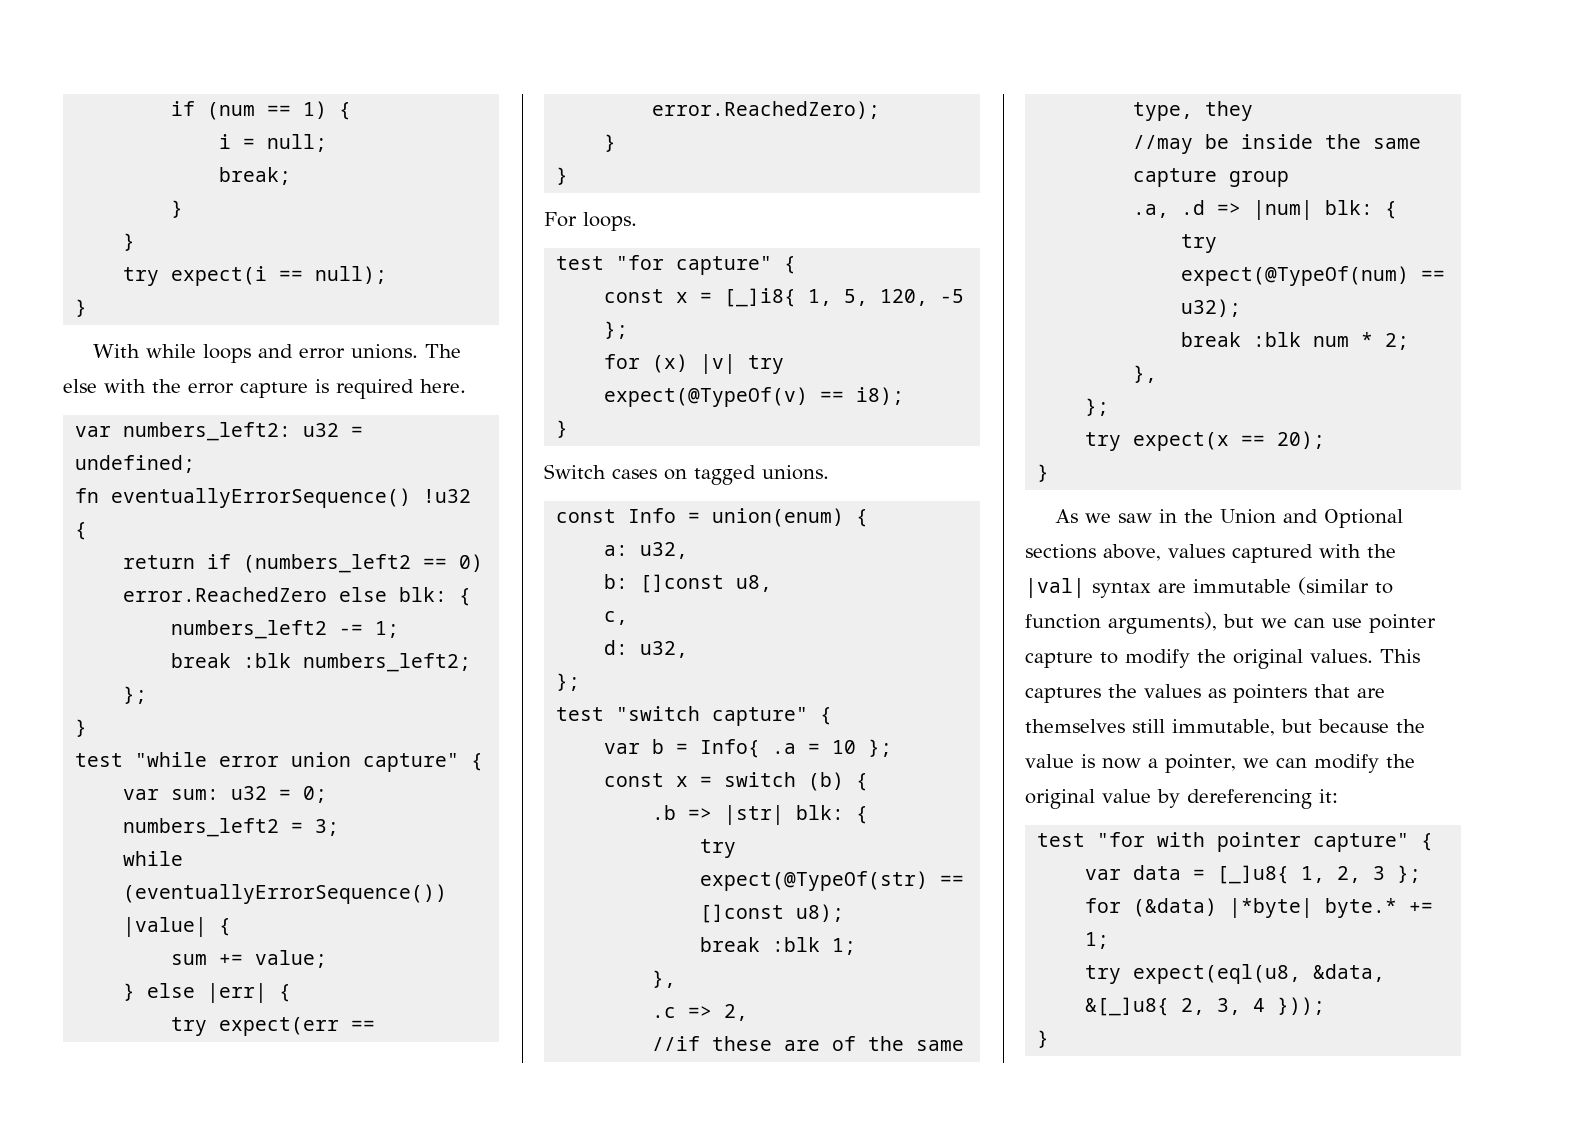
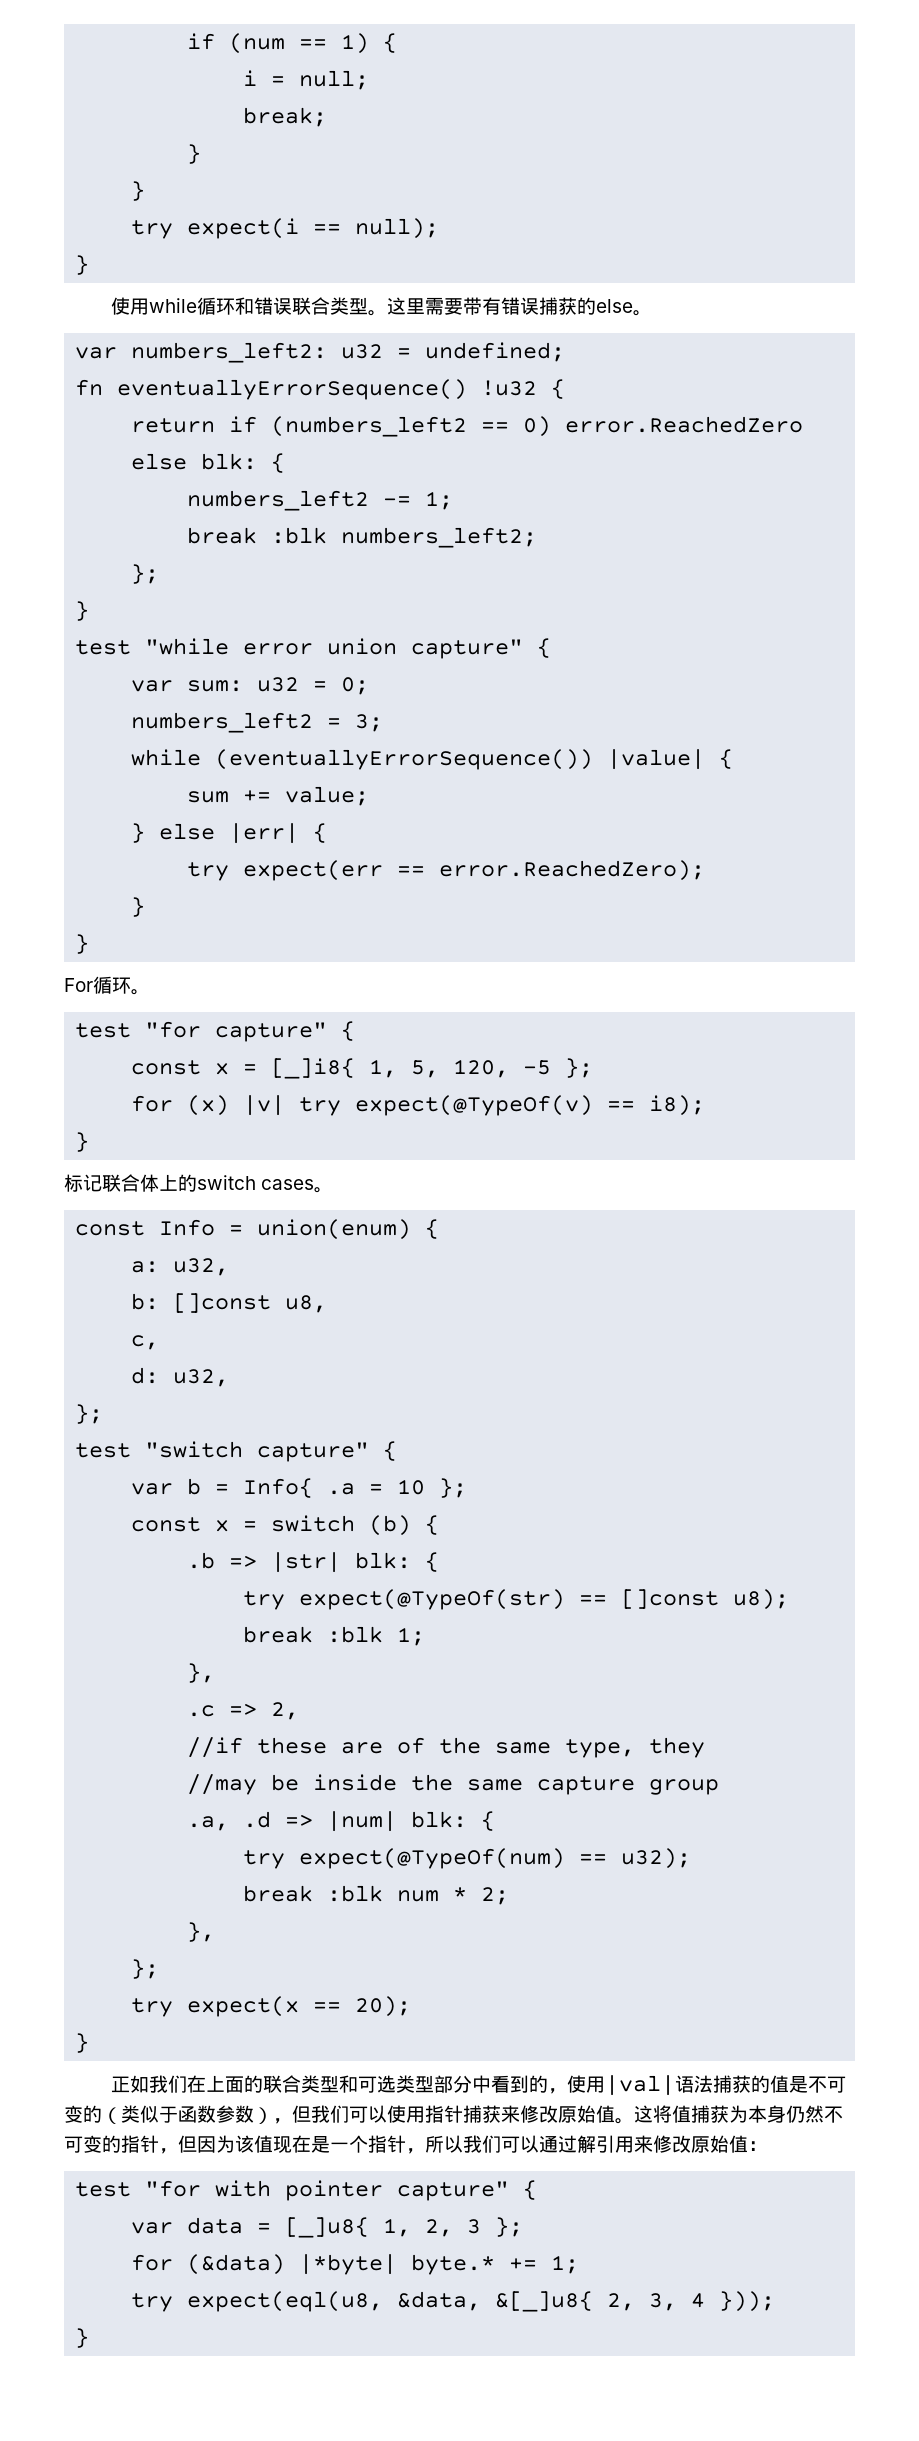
- With while loops and error unions. The else with the error capture is required here.
+ 使用while循环和错误联合类型。这里需要带有错误捕获的else。
- For loops.
+ For循环。
- Switch cases on tagged unions.
+ 标记联合体上的switch cases。
- As we saw in the Union and Optional sections above, values captured with the |val| syntax are immutable (similar to function arguments), but we can use pointer capture to modify the original values. This captures the values as pointers that are themselves still immutable, but because the value is now a pointer, we can modify the original value by dereferencing it:
+ 正如我们在上面的联合类型和可选类型部分中看到的，使用|val|语法捕获的值是不可变的（类似于函数参数），但我们可以使用指针捕获来修改原始值。这将值捕获为本身仍然不可变的指针，但因为该值现在是一个指针，所以我们可以通过解引用来修改原始值：

